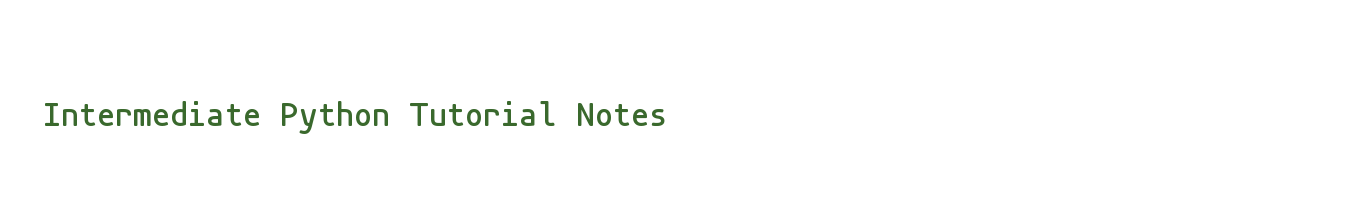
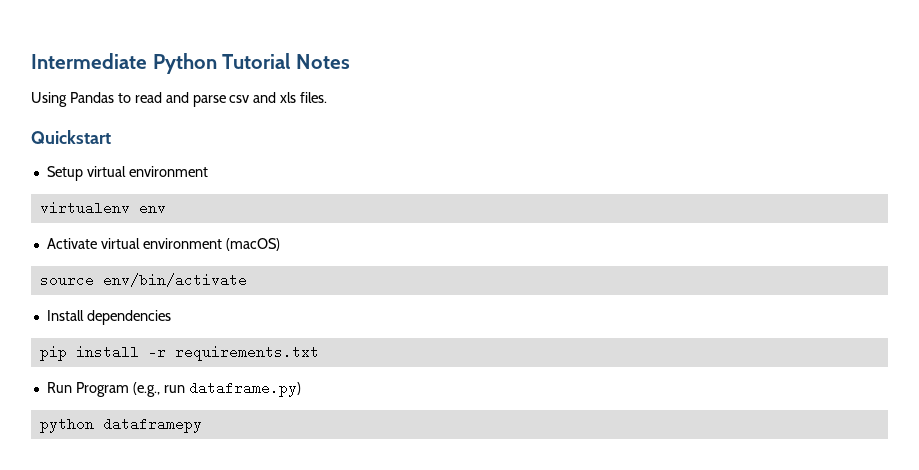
+ Using Pandas to read and parse csv and xls files.
+ Quickstart
+ Setup virtual environment
+ virtualenv env
+ Activate virtual environment (macOS)
+ source env/bin/activate
+ Install dependencies
+ pip install -r requirements.txt
+ Run Program (e.g., run dataframe.py)
+ python dataframepy

